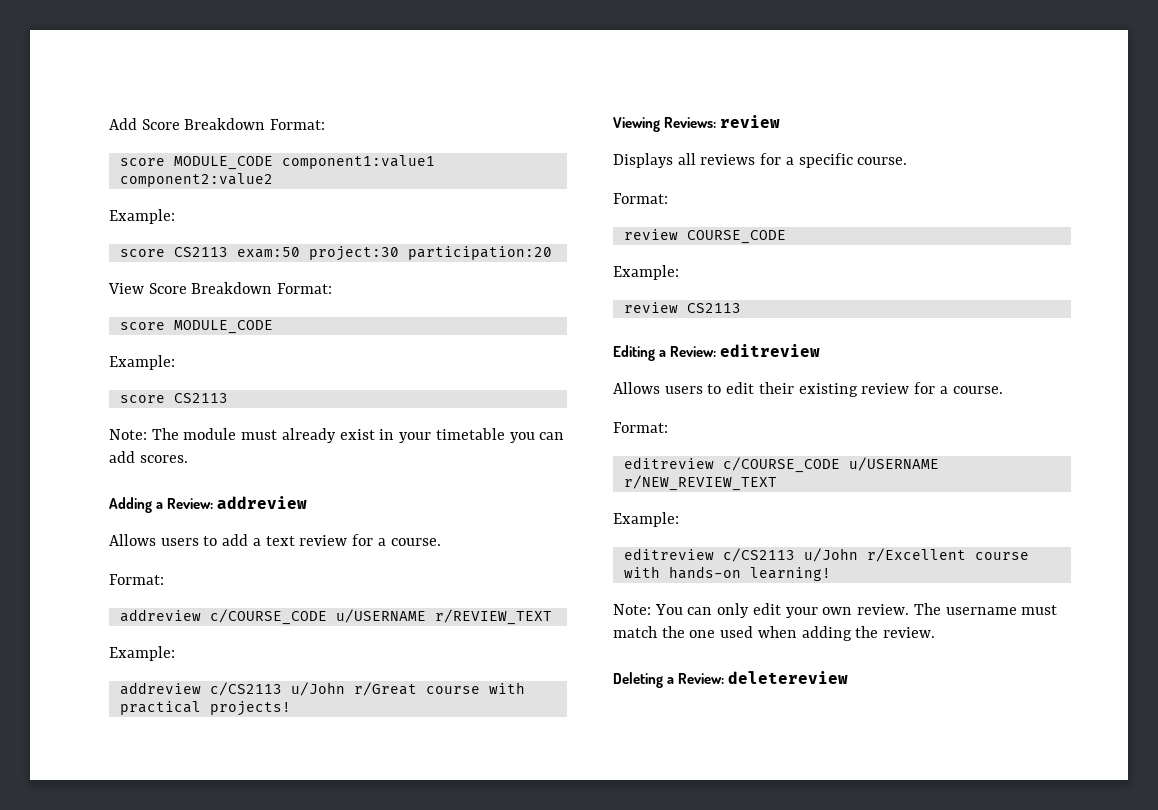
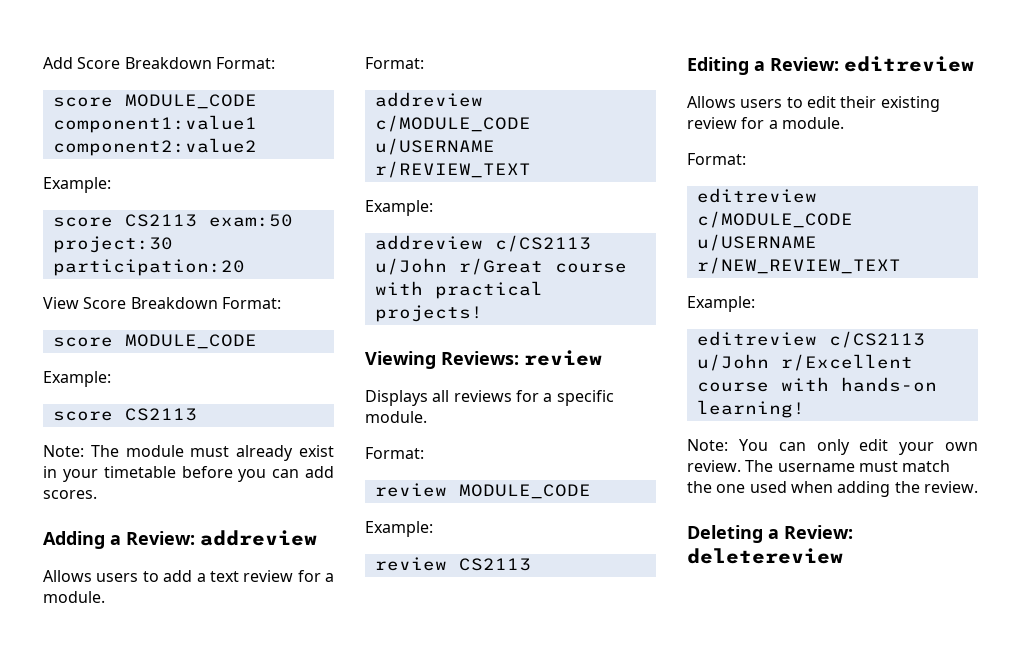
- Note: The module must already exist in your timetable you can add scores.
+ Note: The module must already exist in your timetable before you can add scores.
- Allows users to add a text review for a course.
+ Allows users to add a text review for a module.
- addreview c/COURSE_CODE u/USERNAME r/REVIEW_TEXT
+ addreview c/MODULE_CODE u/USERNAME r/REVIEW_TEXT
- Displays all reviews for a specific course.
+ Displays all reviews for a specific module.
- review COURSE_CODE
+ review MODULE_CODE
- Allows users to edit their existing review for a course.
+ Allows users to edit their existing review for a module.
- editreview c/COURSE_CODE u/USERNAME r/NEW_REVIEW_TEXT
+ editreview c/MODULE_CODE u/USERNAME r/NEW_REVIEW_TEXT

